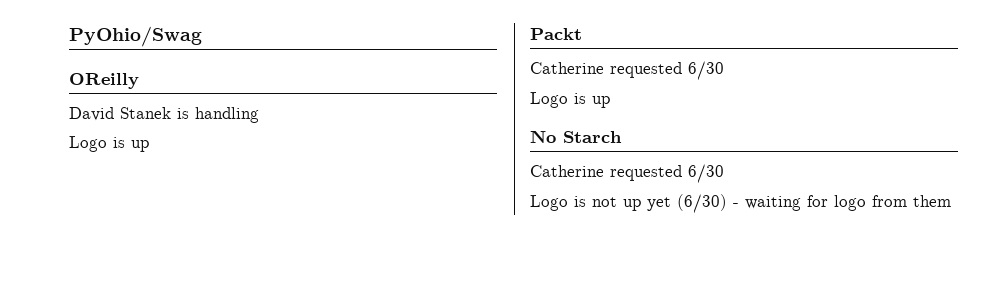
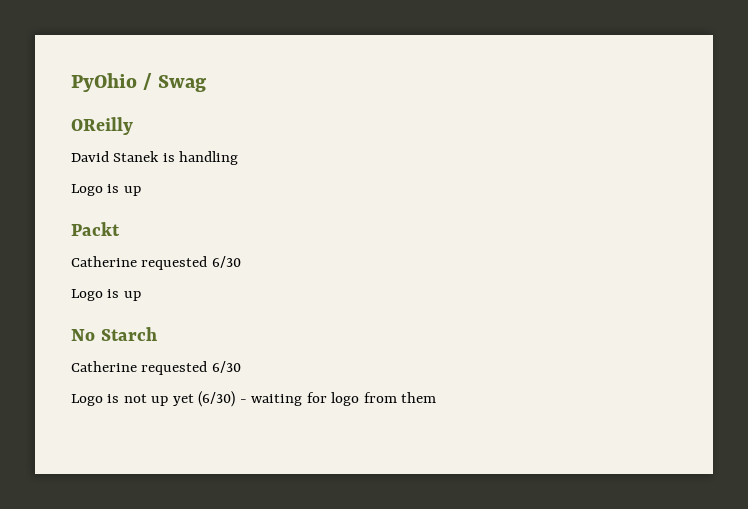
- PyOhio/Swag
+ PyOhio / Swag

